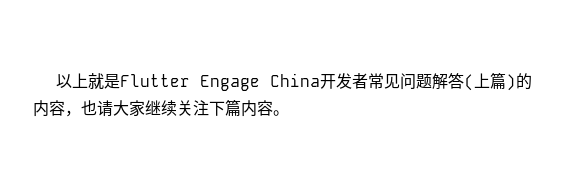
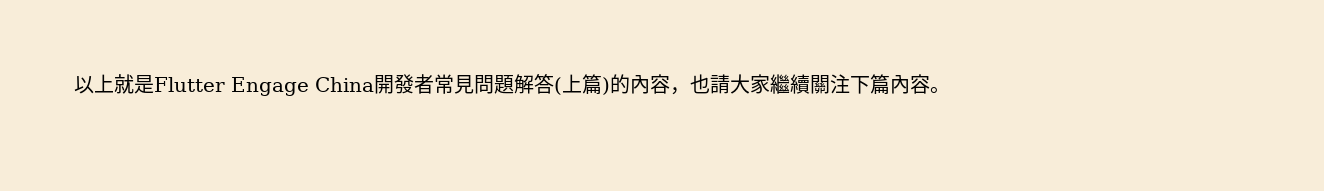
- 以上就是Flutter Engage China开发者常见问题解答(上篇)的内容，也请大家继续关注下篇内容。
+ 以上就是Flutter Engage China開發者常見問題解答(上篇)的內容，也請大家繼續關注下篇內容。

